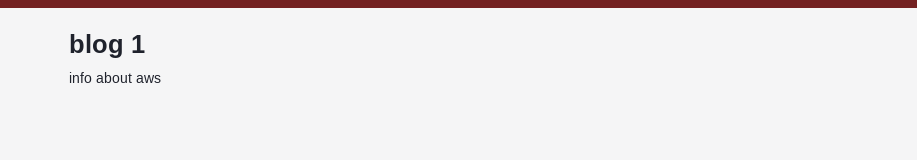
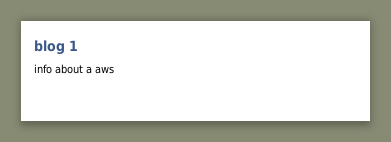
- info about aws
+ info about a aws

